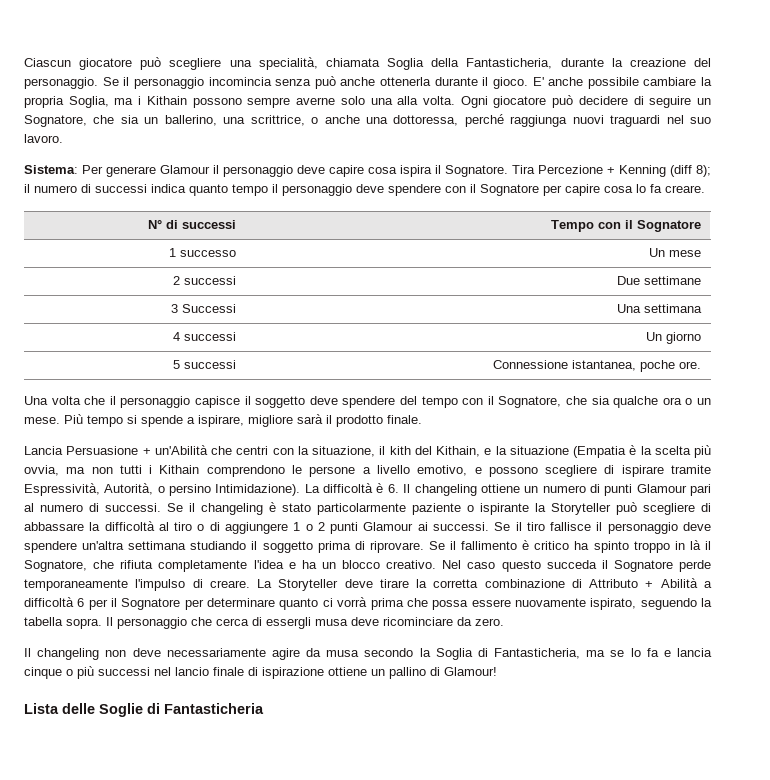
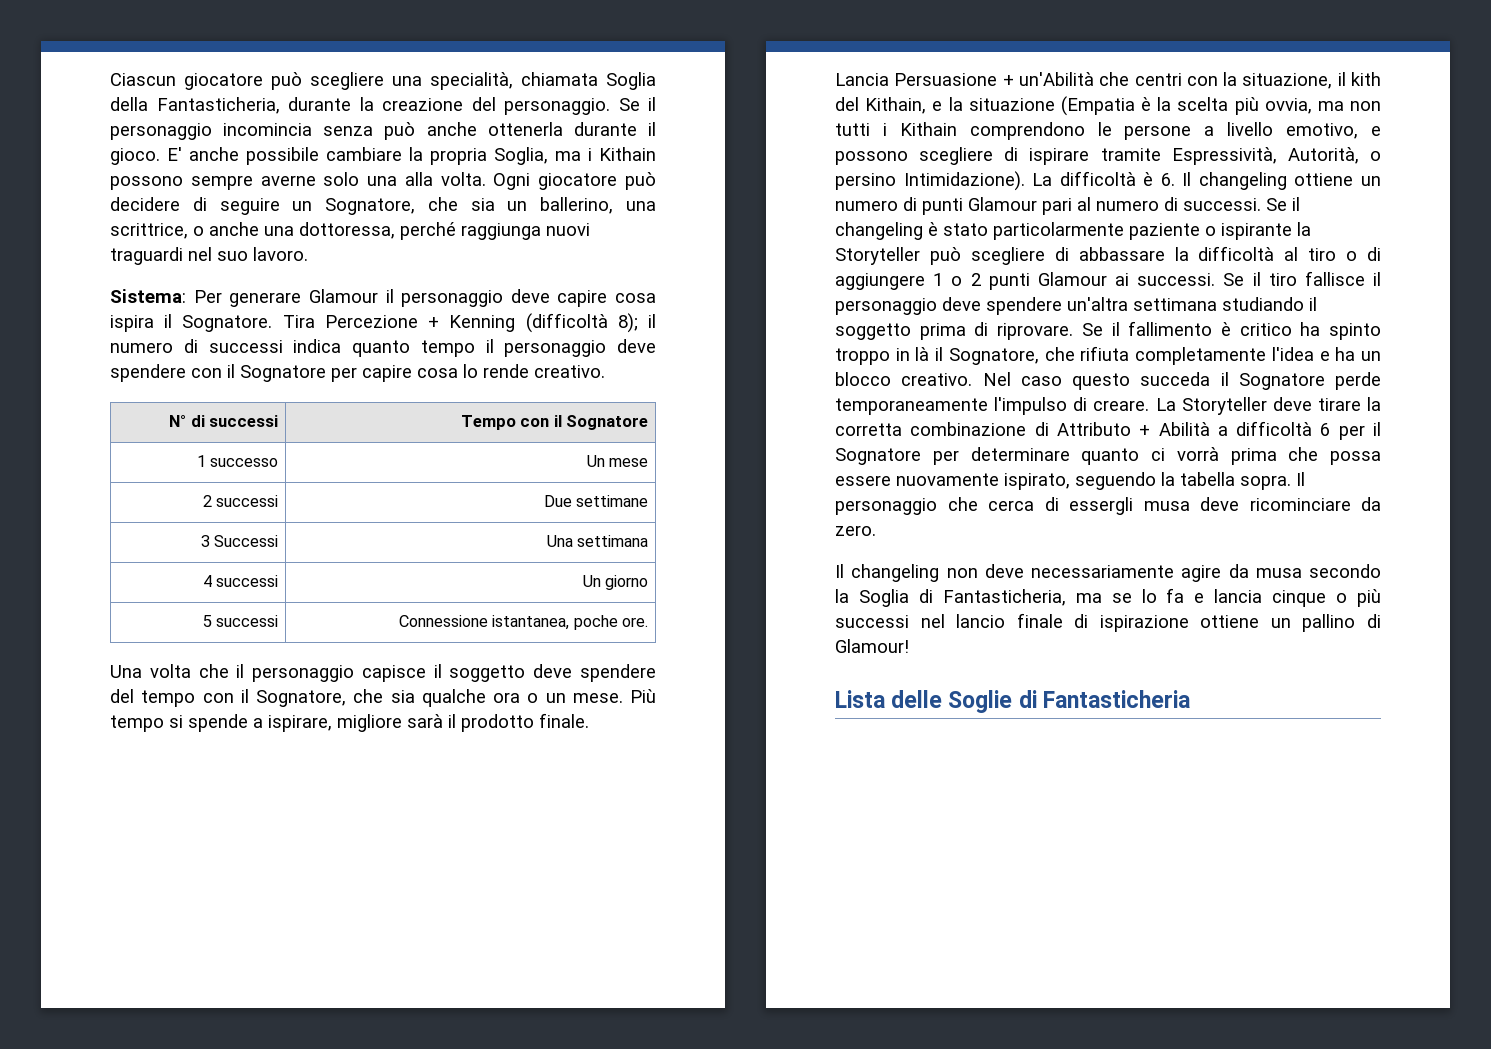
- Tira Percezione + Kenning (diff 8); il numero di successi indica quanto tempo il personaggio deve spendere con il Sognatore per capire cosa lo fa creare.
+ Tira Percezione + Kenning (difficoltà 8); il numero di successi indica quanto tempo il personaggio deve spendere con il Sognatore per capire cosa lo rende creativo.

